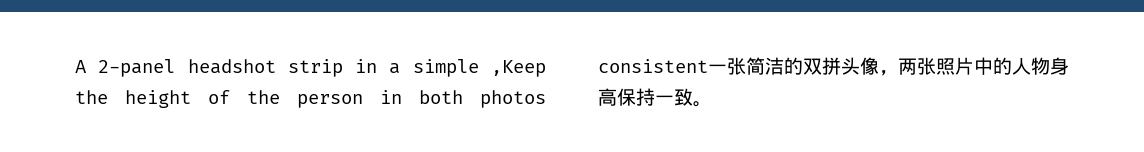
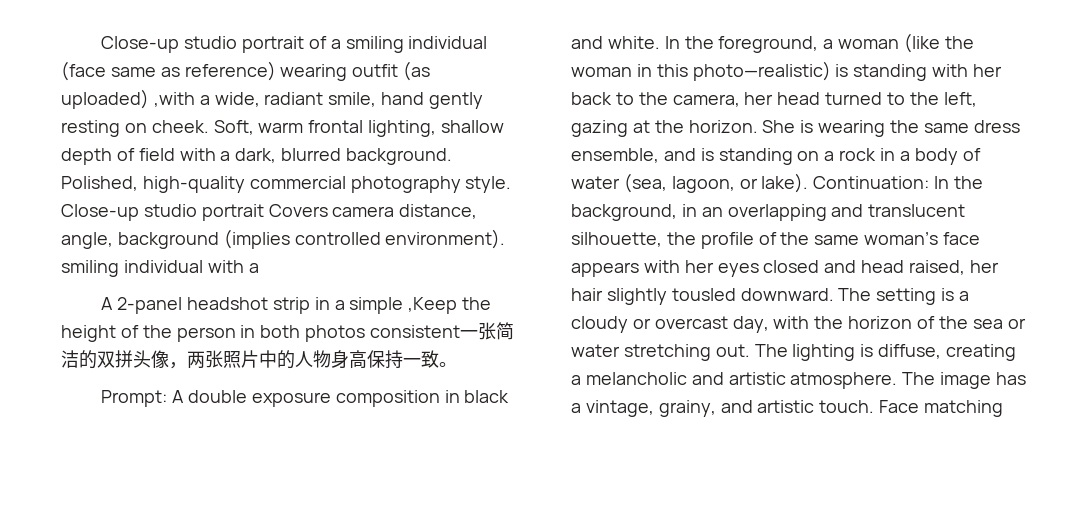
+ Close-up studio portrait of a smiling individual (face same as reference) wearing outfit (as uploaded) ,with a wide, radiant smile, hand gently resting on cheek. Soft, warm frontal lighting, shallow depth of field with a dark, blurred background. Polished, high-quality commercial photography style. Close-up studio portrait Covers camera distance, angle, background (implies controlled environment). smiling individual with a
+ Prompt: A double exposure composition in black and white. In the foreground, a woman (like the woman in this photo—realistic) is standing with her back to the camera, her head turned to the left, gazing at the horizon. She is wearing the same dress ensemble, and is standing on a rock in a body of water (sea, lagoon, or lake). Continuation: In the background, in an overlapping and translucent silhouette, the profile of the same woman’s face appears with her eyes closed and head raised, her hair slightly tousled downward. The setting is a cloudy or overcast day, with the horizon of the sea or water stretching out. The lighting is diffuse, creating a melancholic and artistic atmosphere. The image has a vintage, grainy, and artistic touch. Face matching

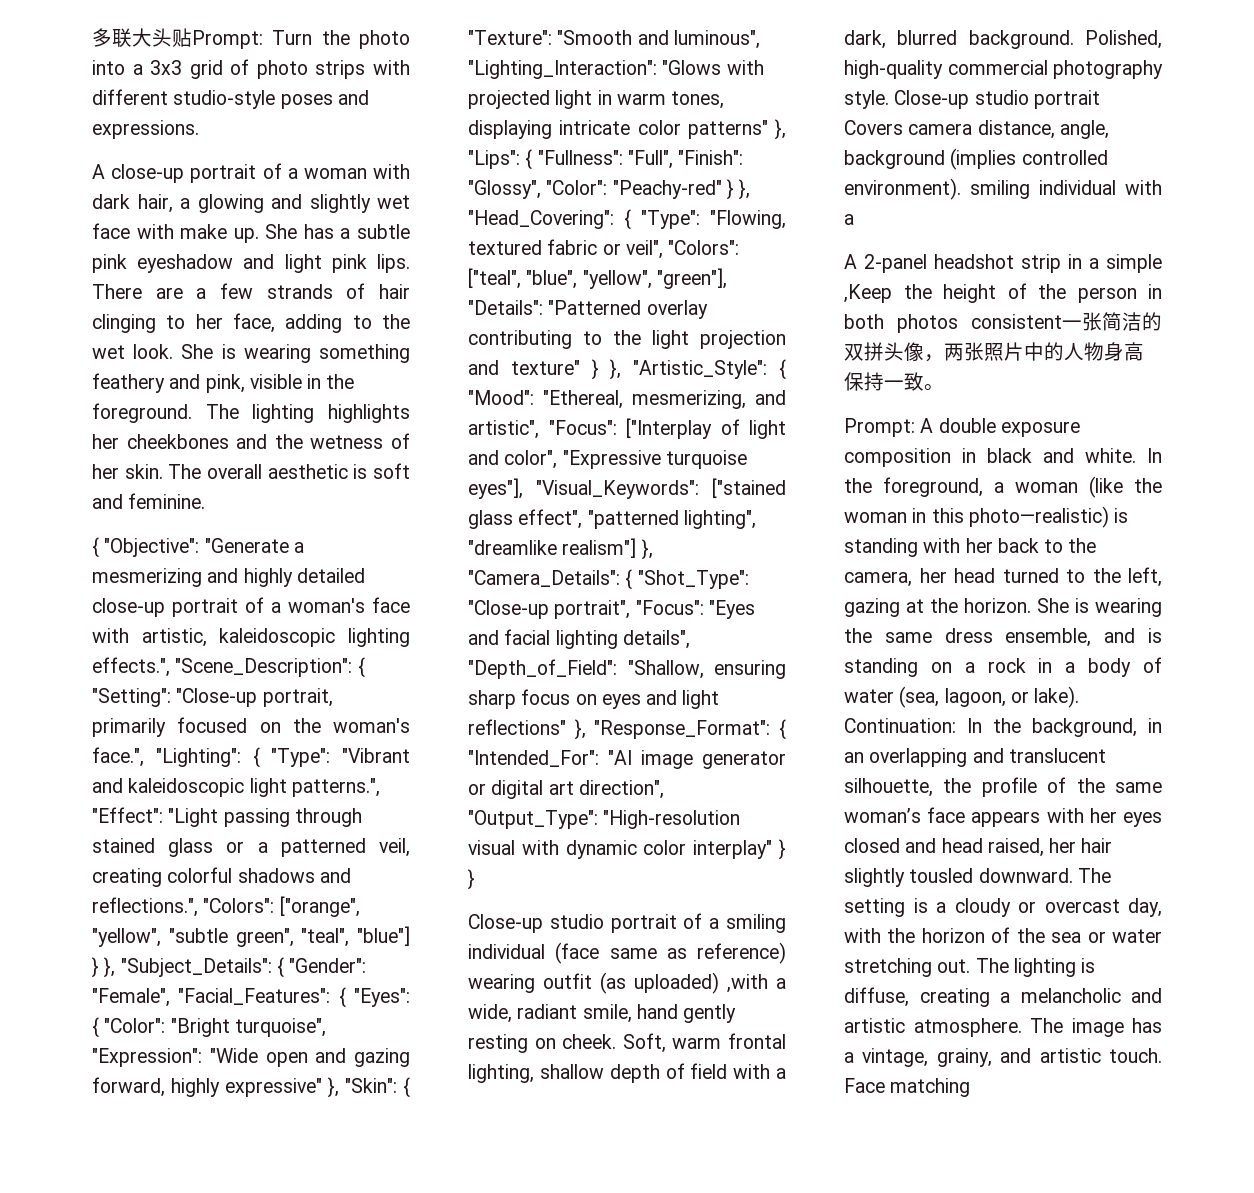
+ 多联大头贴Prompt: Turn the photo into a 3x3 grid of photo strips with different studio-style poses and expressions.
+ A close-up portrait of a woman with dark hair, a glowing and slightly wet face with make up. She has a subtle pink eyeshadow and light pink lips. There are a few strands of hair clinging to her face, adding to the wet look. She is wearing something feathery and pink, visible in the foreground. The lighting highlights her cheekbones and the wetness of her skin. The overall aesthetic is soft and feminine.
+ { "Objective": "Generate a mesmerizing and highly detailed close-up portrait of a woman's face with artistic, kaleidoscopic lighting effects.", "Scene_Description": { "Setting": "Close-up portrait, primarily focused on the woman's face.", "Lighting": { "Type": "Vibrant and kaleidoscopic light patterns.", "Effect": "Light passing through stained glass or a patterned veil, creating colorful shadows and reflections.", "Colors": ["orange", "yellow", "subtle green", "teal", "blue"] } }, "Subject_Details": { "Gender": "Female", "Facial_Features": { "Eyes": { "Color": "Bright turquoise", "Expression": "Wide open and gazing forward, highly expressive" }, "Skin": { "Texture": "Smooth and luminous", "Lighting_Interaction": "Glows with projected light in warm tones, displaying intricate color patterns" }, "Lips": { "Fullness": "Full", "Finish": "Glossy", "Color": "Peachy-red" } }, "Head_Covering": { "Type": "Flowing, textured fabric or veil", "Colors": ["teal", "blue", "yellow", "green"], "Details": "Patterned overlay contributing to the light projection and texture" } }, "Artistic_Style": { "Mood": "Ethereal, mesmerizing, and artistic", "Focus": ["Interplay of light and color", "Expressive turquoise eyes"], "Visual_Keywords": ["stained glass effect", "patterned lighting", "dreamlike realism"] }, "Camera_Details": { "Shot_Type": "Close-up portrait", "Focus": "Eyes and facial lighting details", "Depth_of_Field": "Shallow, ensuring sharp focus on eyes and light reflections" }, "Response_Format": { "Intended_For": "AI image generator or digital art direction", "Output_Type": "High-resolution visual with dynamic color interplay" } }

